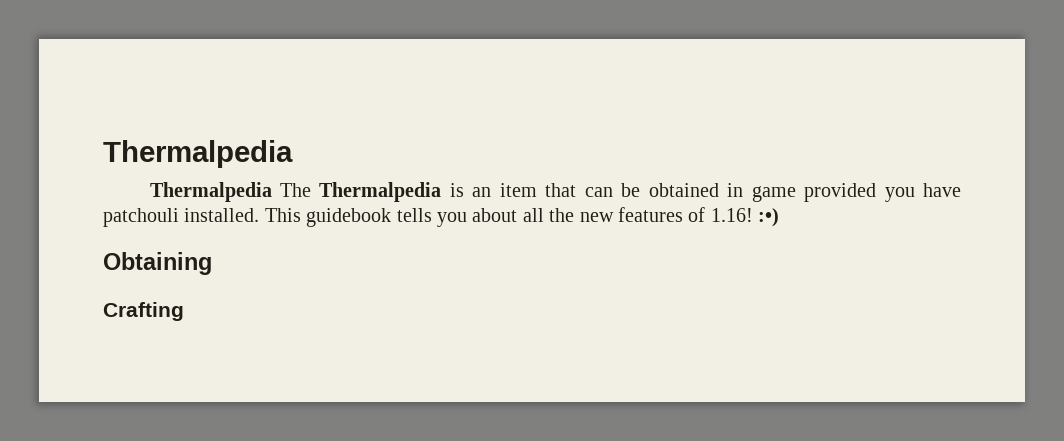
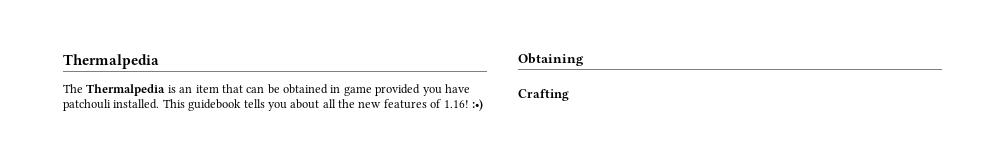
- Thermalpedia The Thermalpedia is an item that can be obtained in game provided you have patchouli installed.
+ The Thermalpedia is an item that can be obtained in game provided you have patchouli installed.

